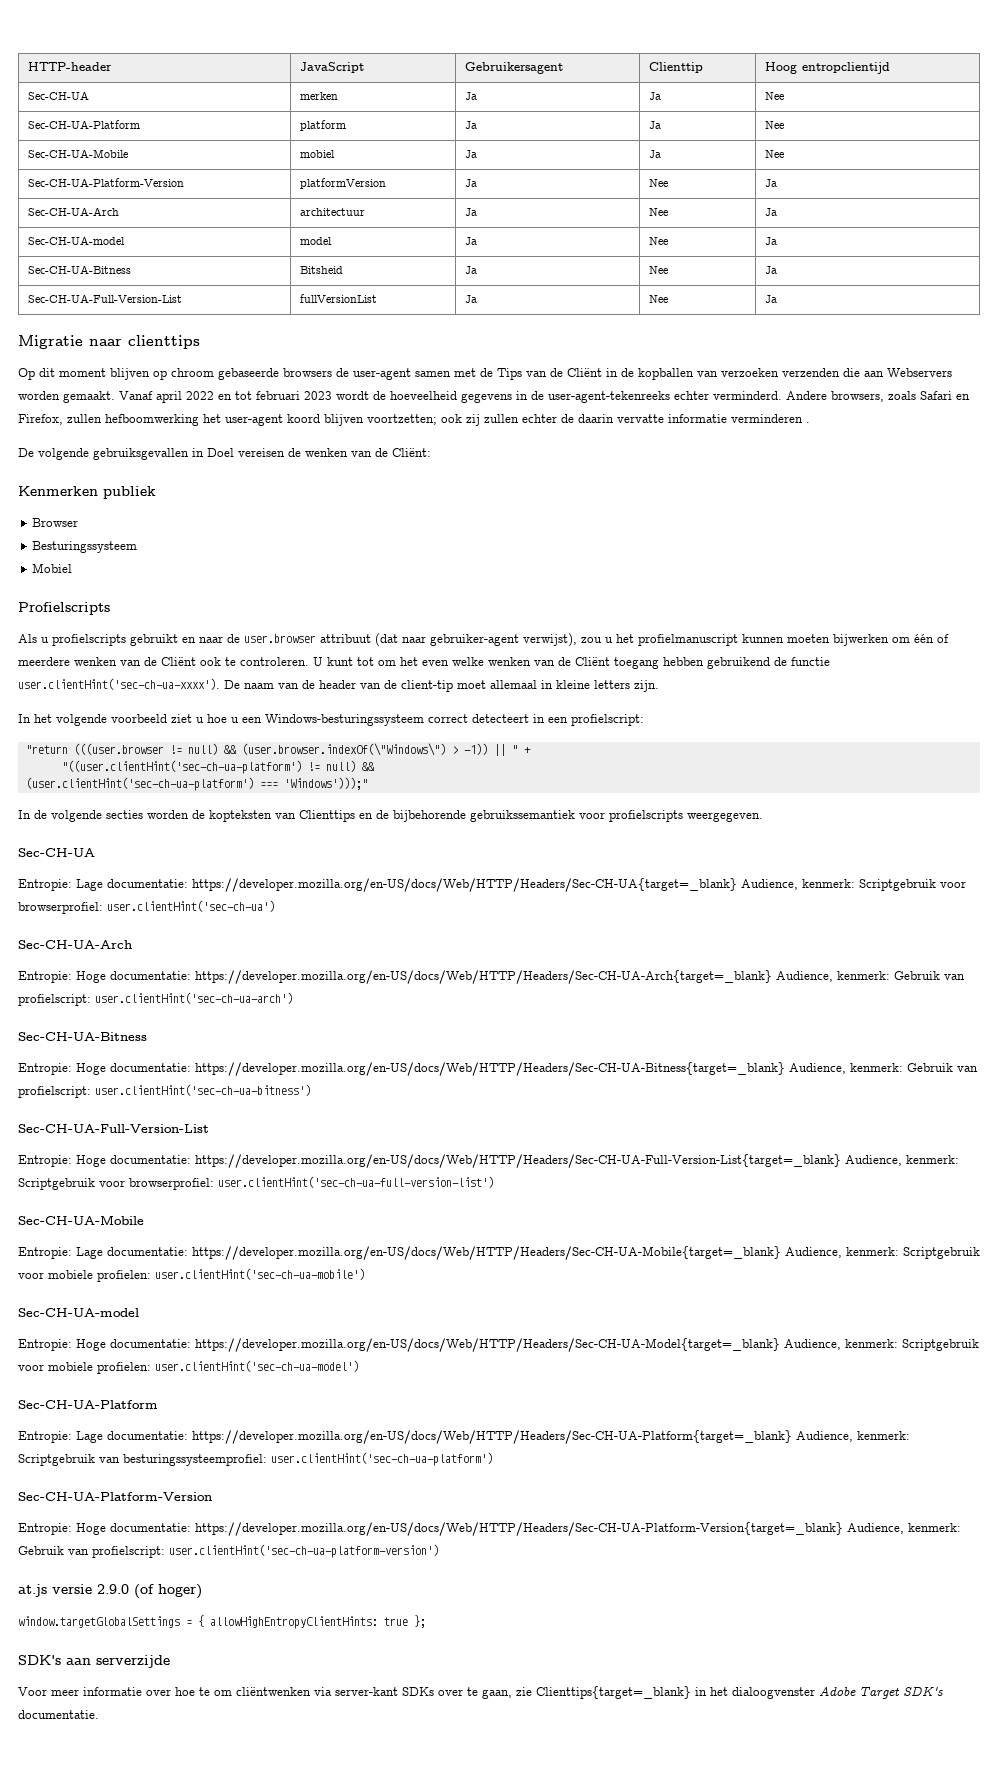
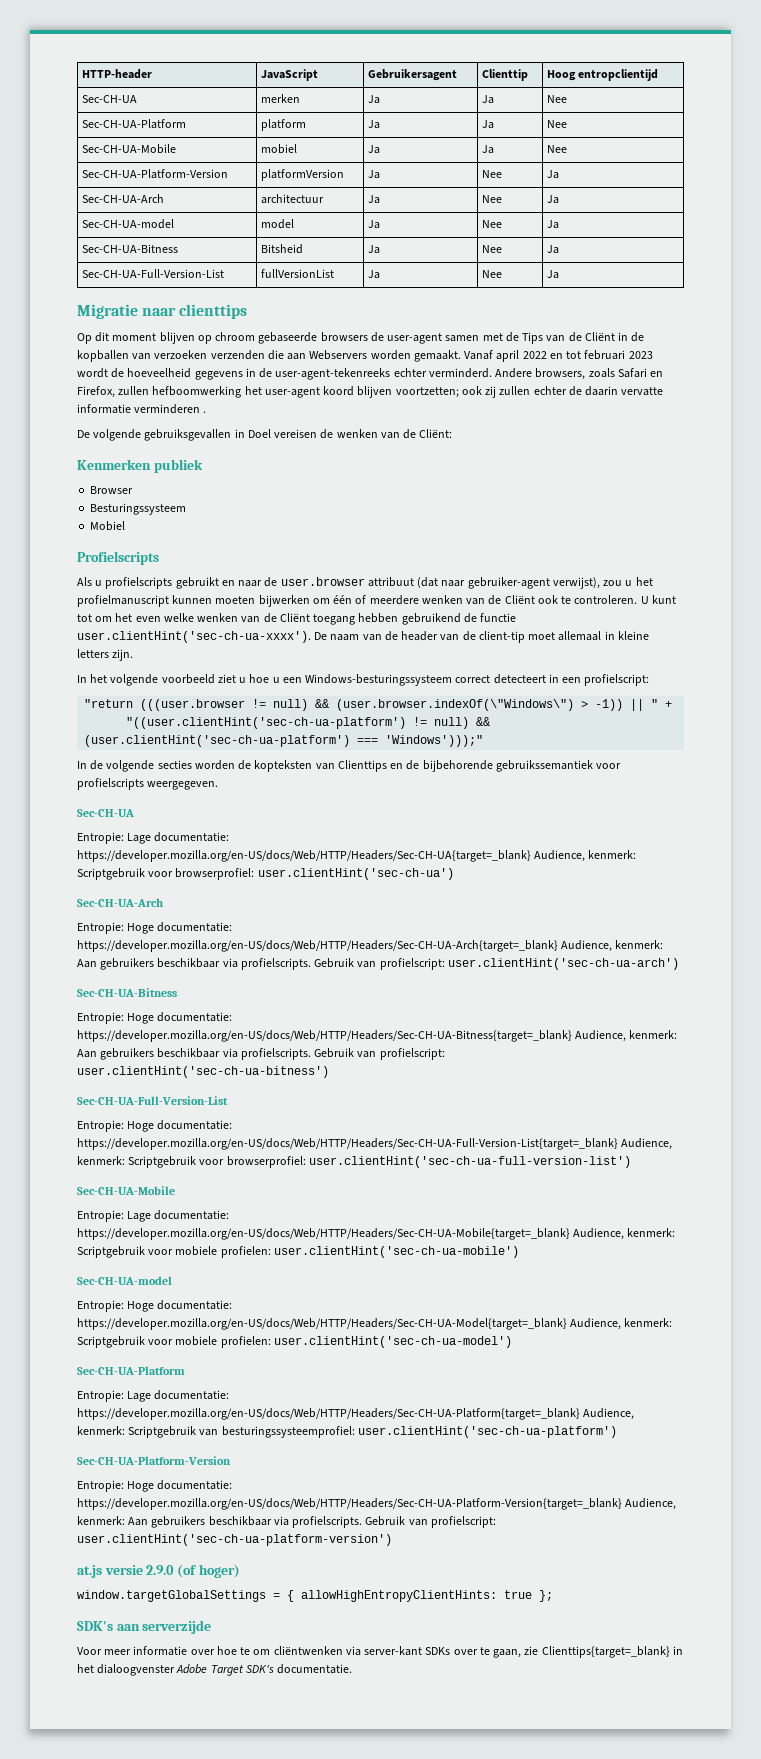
- Entropie: Hoge documentatie: https://developer.mozilla.org/en-US/docs/Web/HTTP/Headers/Sec-CH-UA-Arch{target=_blank} Audience, kenmerk: Gebruik van profielscript: user.clientHint('sec-ch-ua-arch')
+ Entropie: Hoge documentatie: https://developer.mozilla.org/en-US/docs/Web/HTTP/Headers/Sec-CH-UA-Arch{target=_blank} Audience, kenmerk: Aan gebruikers beschikbaar via profielscripts. Gebruik van profielscript: user.clientHint('sec-ch-ua-arch')
- Entropie: Hoge documentatie: https://developer.mozilla.org/en-US/docs/Web/HTTP/Headers/Sec-CH-UA-Bitness{target=_blank} Audience, kenmerk: Gebruik van profielscript: user.clientHint('sec-ch-ua-bitness')
+ Entropie: Hoge documentatie: https://developer.mozilla.org/en-US/docs/Web/HTTP/Headers/Sec-CH-UA-Bitness{target=_blank} Audience, kenmerk: Aan gebruikers beschikbaar via profielscripts. Gebruik van profielscript: user.clientHint('sec-ch-ua-bitness')
- Entropie: Hoge documentatie: https://developer.mozilla.org/en-US/docs/Web/HTTP/Headers/Sec-CH-UA-Platform-Version{target=_blank} Audience, kenmerk: Gebruik van profielscript: user.clientHint('sec-ch-ua-platform-version')
+ Entropie: Hoge documentatie: https://developer.mozilla.org/en-US/docs/Web/HTTP/Headers/Sec-CH-UA-Platform-Version{target=_blank} Audience, kenmerk: Aan gebruikers beschikbaar via profielscripts. Gebruik van profielscript: user.clientHint('sec-ch-ua-platform-version')

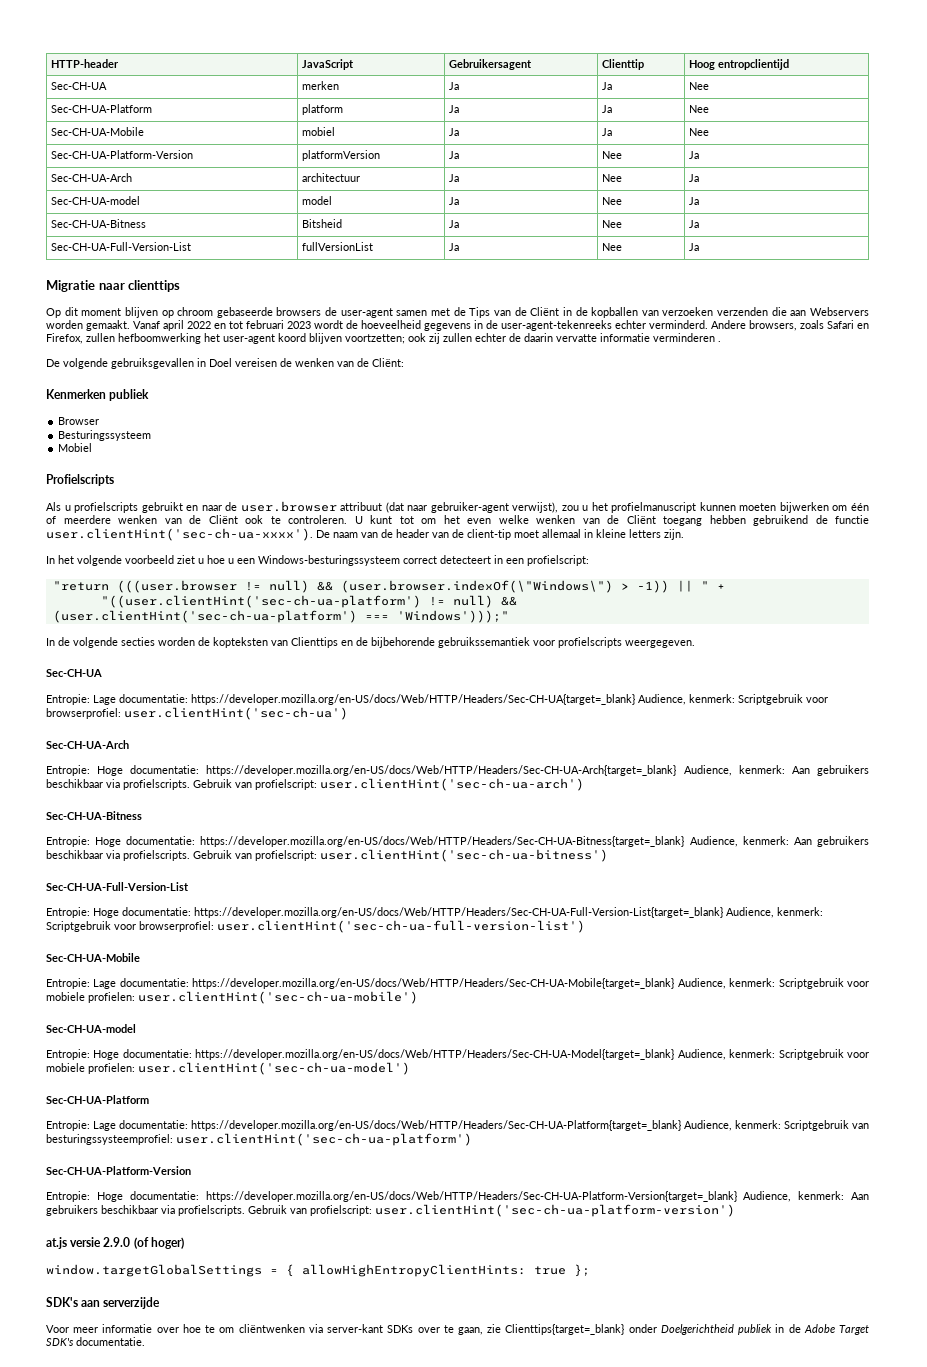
- Voor meer informatie over hoe te om cliëntwenken via server-kant SDKs over te gaan, zie Clienttips{target=_blank} in het dialoogvenster Adobe Target SDK's documentatie.
+ Voor meer informatie over hoe te om cliëntwenken via server-kant SDKs over te gaan, zie Clienttips{target=_blank} onder Doelgerichtheid publiek in de Adobe Target SDK's documentatie.

